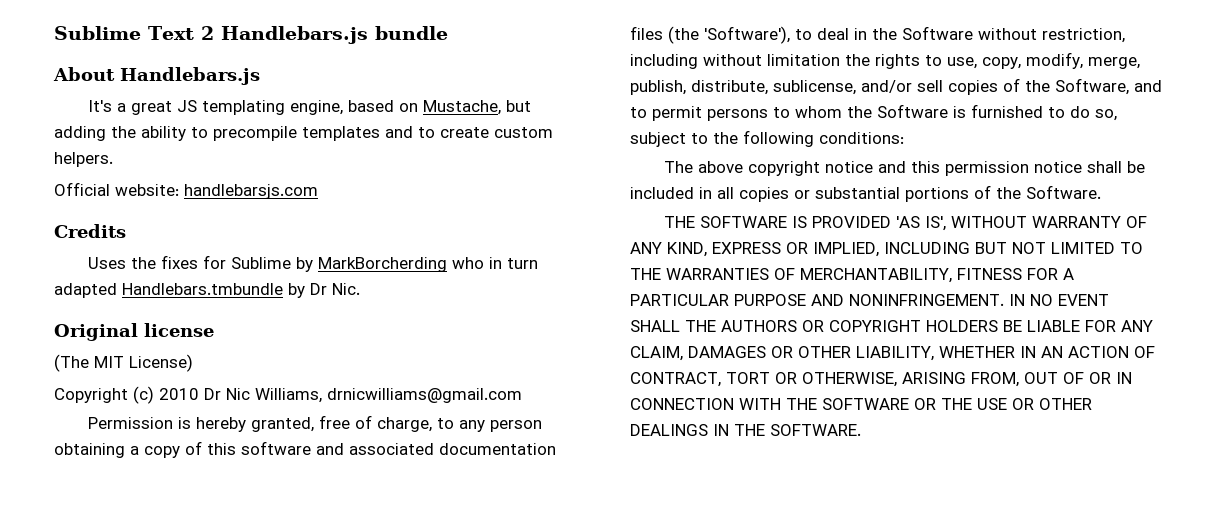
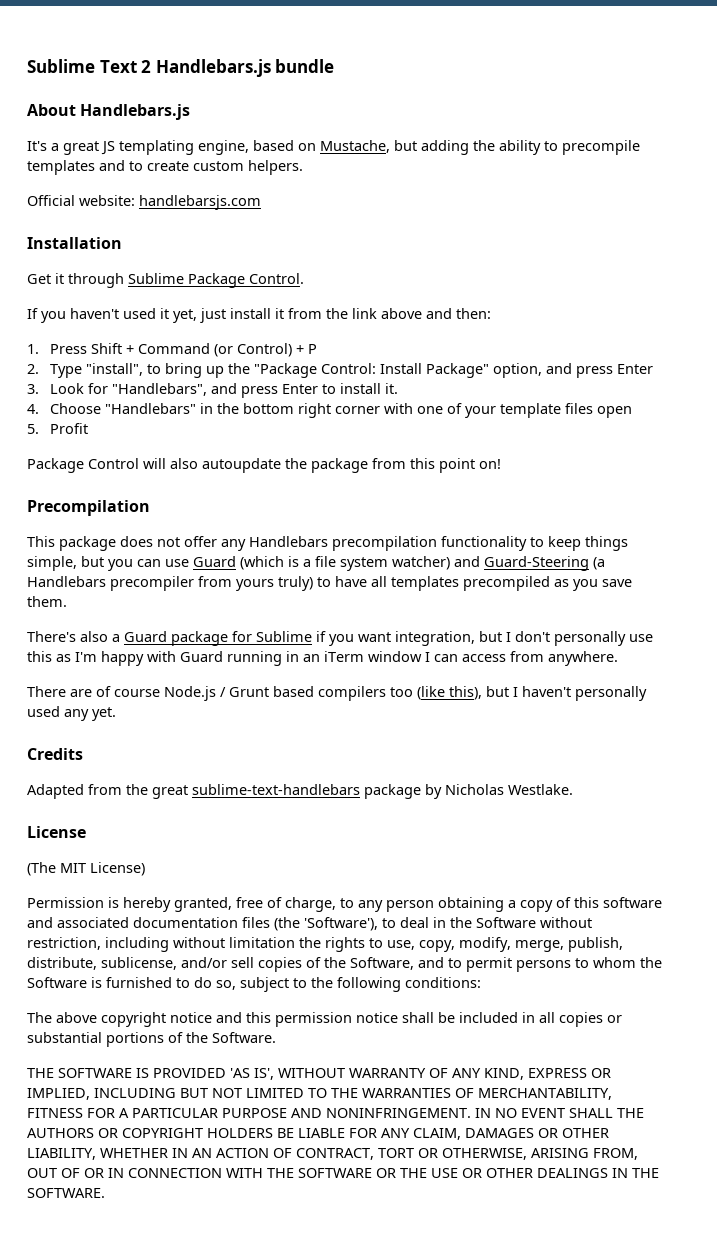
+ Installation
+ Get it through Sublime Package Control.
+ If you haven't used it yet, just install it from the link above and then:
+ 1. Press Shift + Command (or Control) + P
+ 2. Type "install", to bring up the "Package Control: Install Package" option, and press Enter
+ 3. Look for "Handlebars", and press Enter to install it.
+ 4. Choose "Handlebars" in the bottom right corner with one of your template files open
+ 5. Profit
+ Package Control will also autoupdate the package from this point on!
+ Precompilation
+ This package does not offer any Handlebars precompilation functionality to keep things simple, but you can use Guard (which is a file system watcher) and Guard-Steering (a Handlebars precompiler from yours truly) to have all templates precompiled as you save them.
+ There's also a Guard package for Sublime if you want integration, but I don't personally use this as I'm happy with Guard running in an iTerm window I can access from anywhere.
+ There are of course Node.js / Grunt based compilers too (like this), but I haven't personally used any yet.
  Credits
- Uses the fixes for Sublime by MarkBorcherding who in turn adapted Handlebars.tmbundle by Dr Nic.
- Original license
+ Adapted from the great sublime-text-handlebars package by Nicholas Westlake.
+ License
  (The MIT License)
- Copyright (c) 2010 Dr Nic Williams, drnicwilliams@gmail.com

